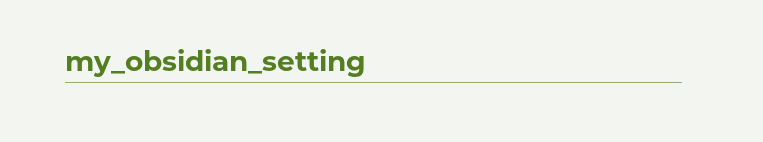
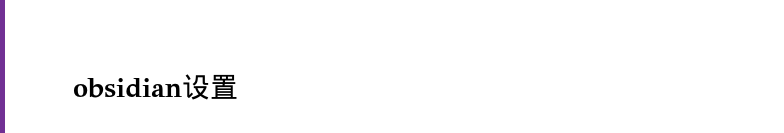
- my_obsidian_setting
+ obsidian设置

